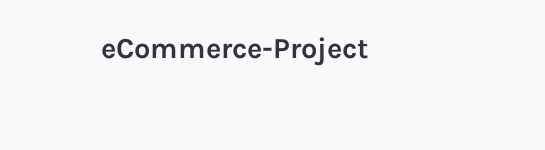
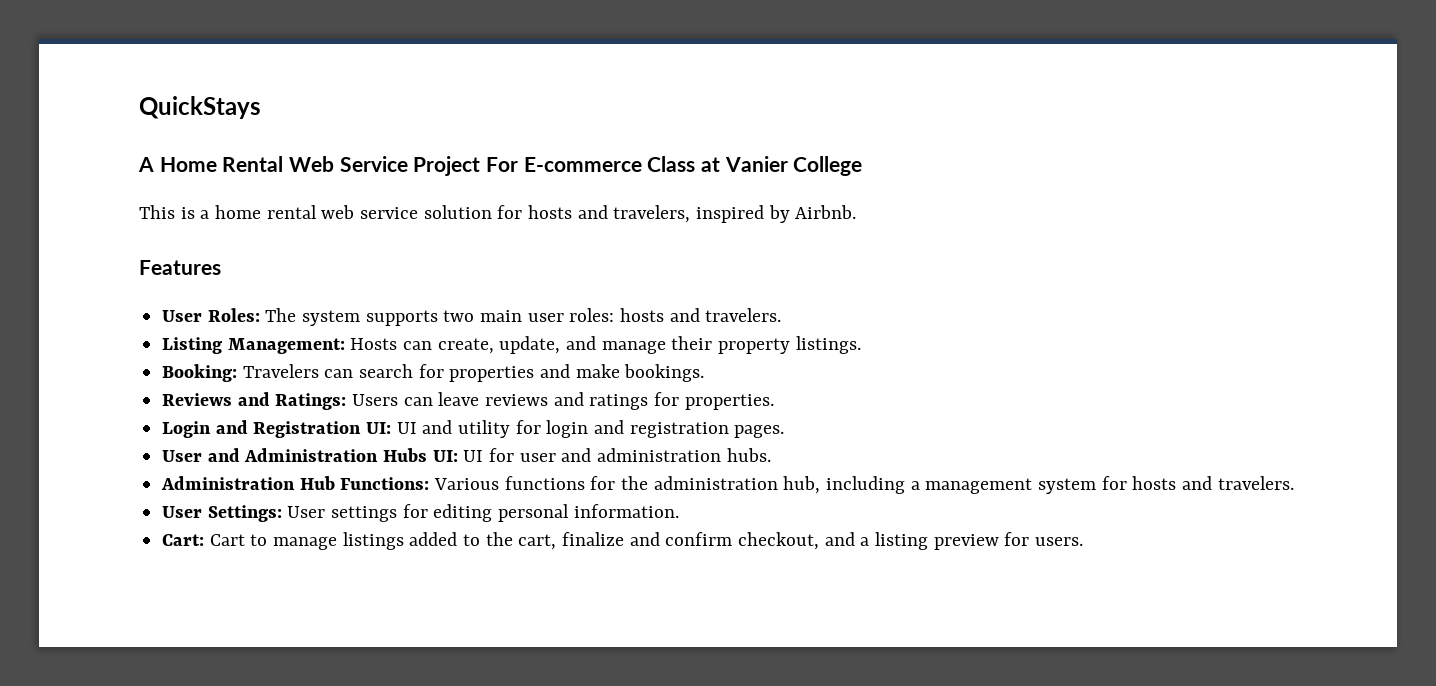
- eCommerce-Project
+ QuickStays
+ A Home Rental Web Service Project For E-commerce Class at Vanier College
+ This is a home rental web service solution for hosts and travelers, inspired by Airbnb.
+ Features
+ User Roles: The system supports two main user roles: hosts and travelers.
+ Listing Management: Hosts can create, update, and manage their property listings.
+ Booking: Travelers can search for properties and make bookings.
+ Reviews and Ratings: Users can leave reviews and ratings for properties.
+ Login and Registration UI: UI and utility for login and registration pages.
+ User and Administration Hubs UI: UI for user and administration hubs.
+ Administration Hub Functions: Various functions for the administration hub, including a management system for hosts and travelers.
+ User Settings: User settings for editing personal information.
+ Cart: Cart to manage listings added to the cart, finalize and confirm checkout, and a listing preview for users.

